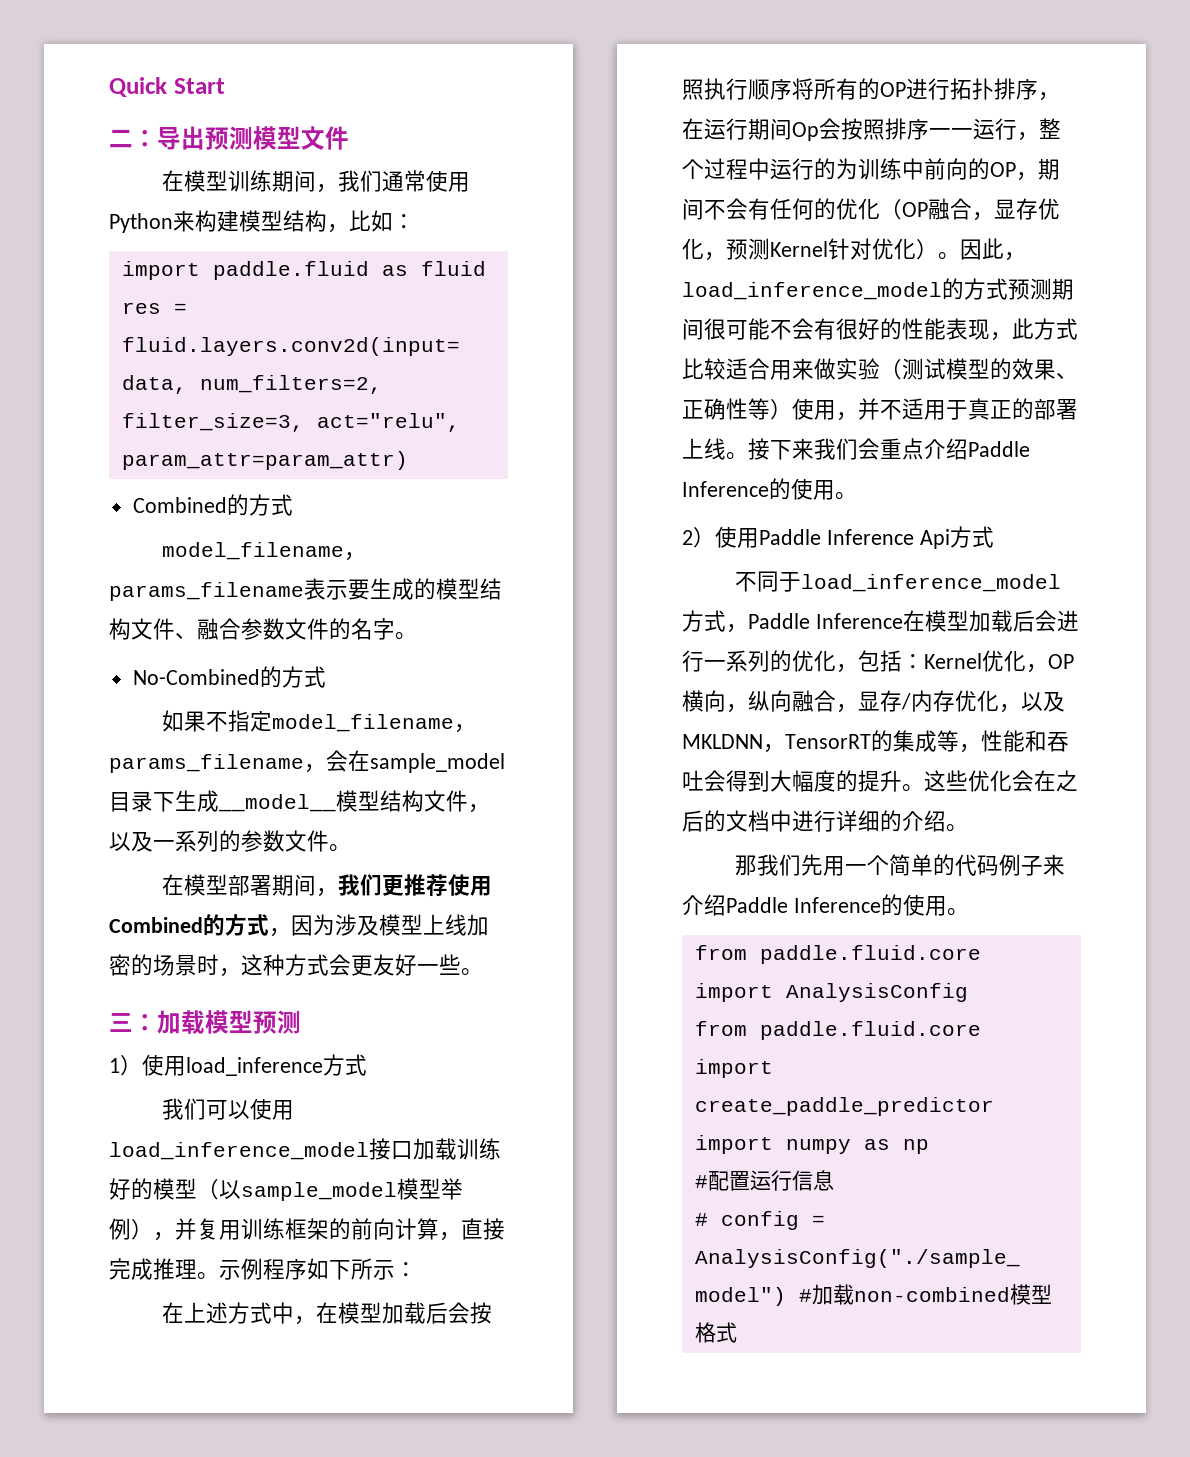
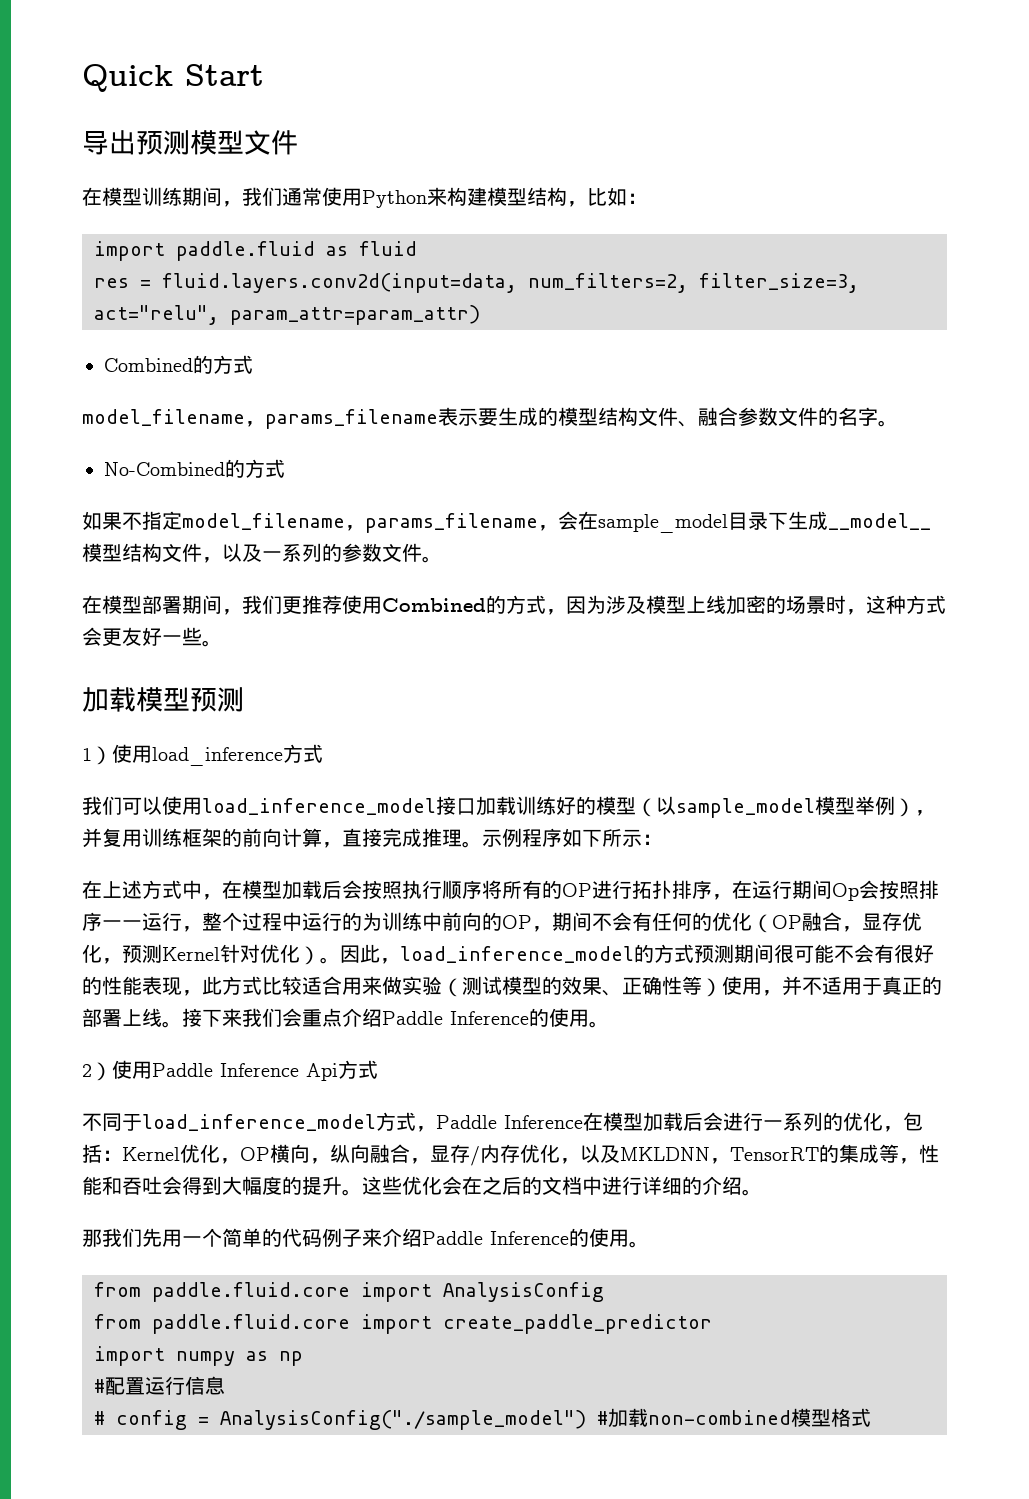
- 二：导出预测模型文件
+ 导出预测模型文件
- 三：加载模型预测
+ 加载模型预测

